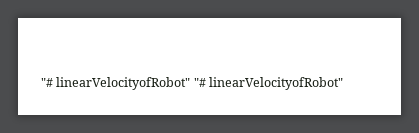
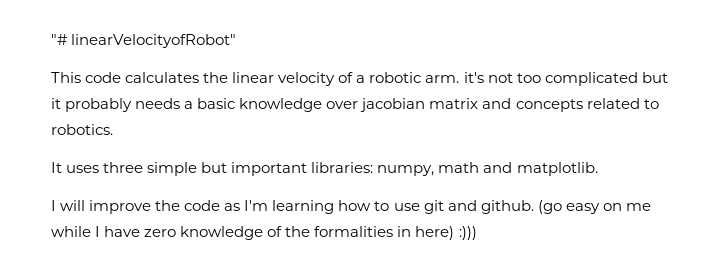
- "# linearVelocityofRobot" "# linearVelocityofRobot"
+ "# linearVelocityofRobot"
+ This code calculates the linear velocity of a robotic arm. it's not too complicated but it probably needs a basic knowledge over jacobian matrix and concepts related to robotics.
+ It uses three simple but important libraries: numpy, math and matplotlib.
+ I will improve the code as I'm learning how to use git and github. (go easy on me while I have zero knowledge of the formalities in here) :)))

